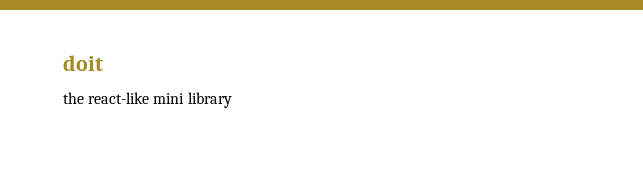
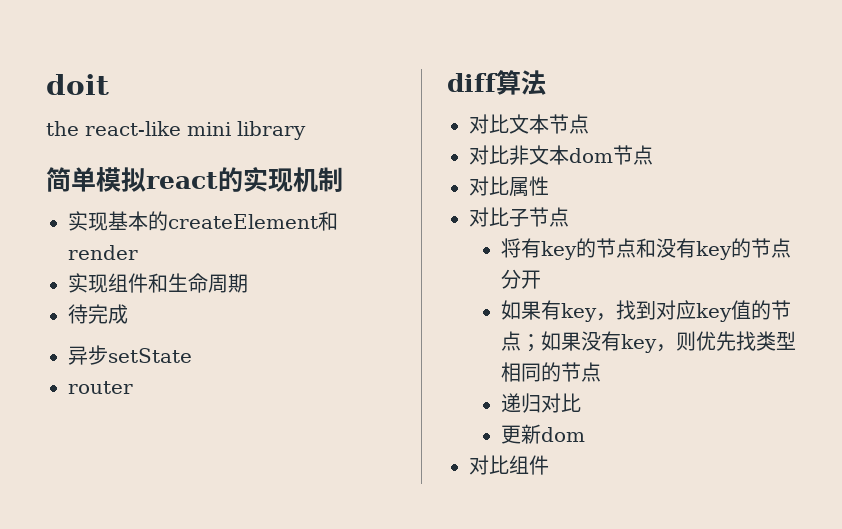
+ 简单模拟react的实现机制
+ 实现基本的createElement和render
+ 实现组件和生命周期
+ 待完成
+ 异步setState
+ router
+ diff算法
+ 对比文本节点
+ 对比非文本dom节点
+ 对比属性
+ 对比子节点
+ 将有key的节点和没有key的节点分开
+ 如果有key，找到对应key值的节点；如果没有key，则优先找类型相同的节点
+ 递归对比
+ 更新dom
+ 对比组件

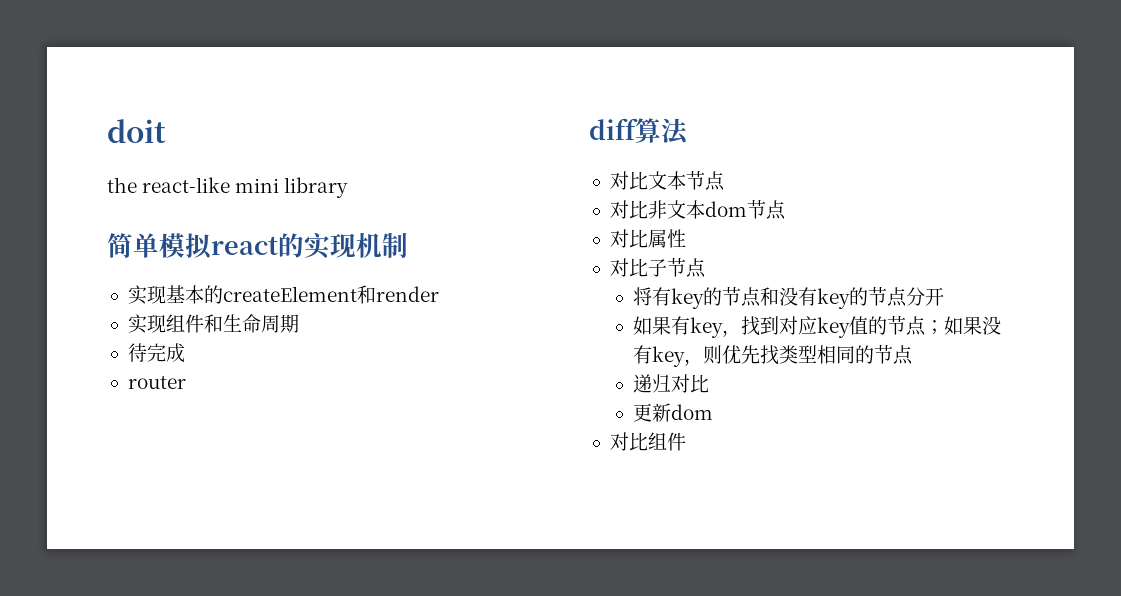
- 异步setState

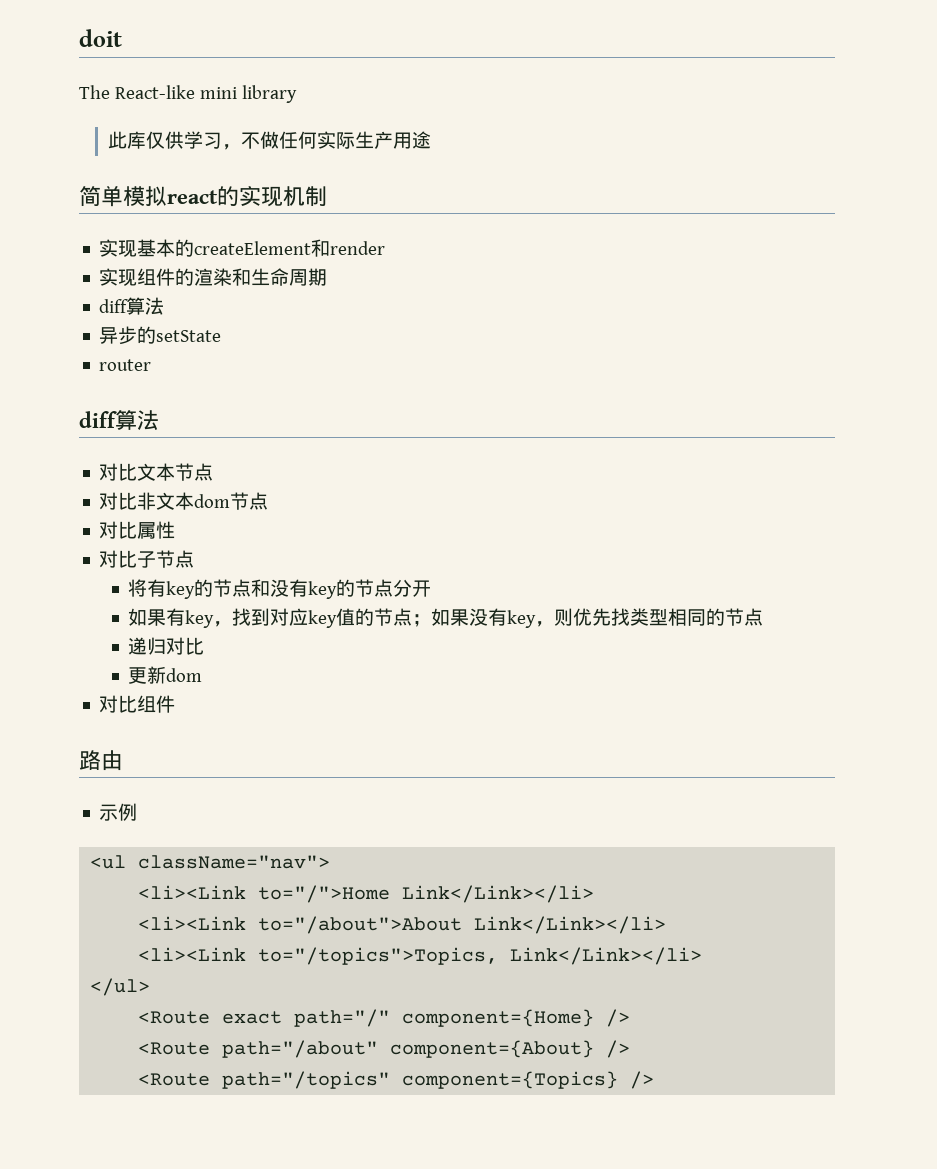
- the react-like mini library
+ The React-like mini library
+ 此库仅供学习，不做任何实际生产用途
- 实现组件和生命周期
- 待完成
+ 实现组件的渲染和生命周期
+ diff算法
+ 异步的setState
+ 路由
+ 示例
+ <ul className="nav">
+ <li><Link to="/">Home Link</Link></li>
+ <li><Link to="/about">About Link</Link></li>
+ <li><Link to="/topics">Topics, Link</Link></li>
+ </ul>
+ <Route exact path="/" component={Home} />
+ <Route path="/about" component={About} />
+ <Route path="/topics" component={Topics} />

